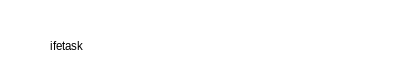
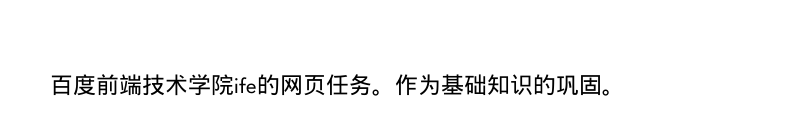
- ifetask
+ 百度前端技术学院ife的网页任务。作为基础知识的巩固。

